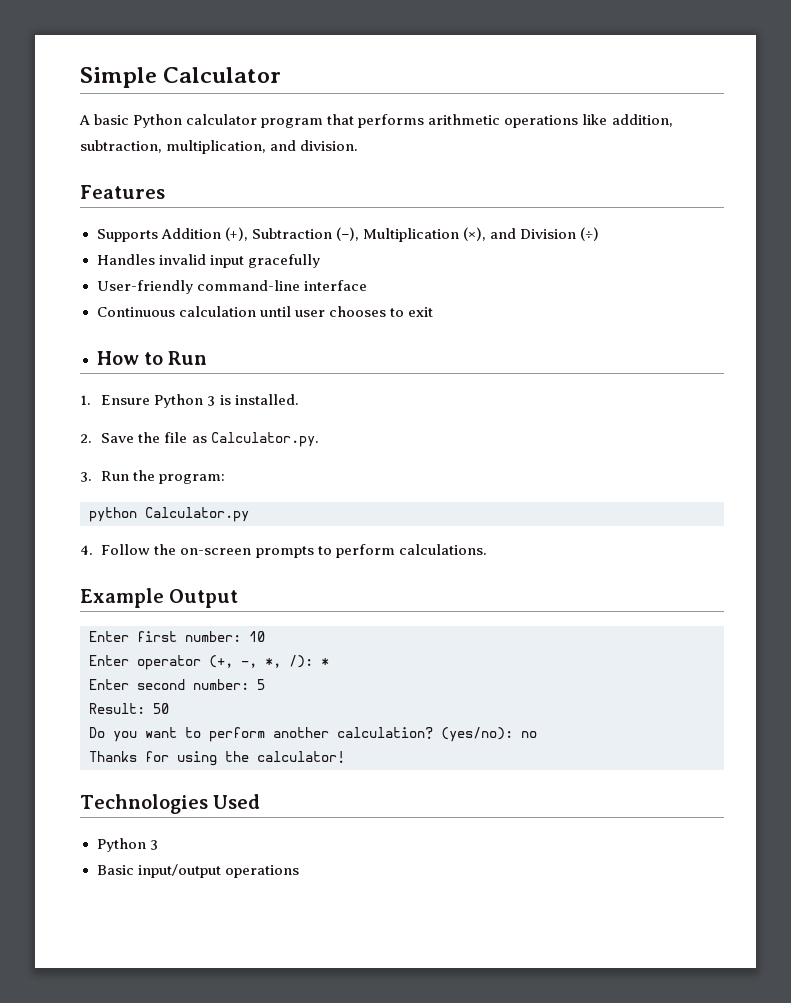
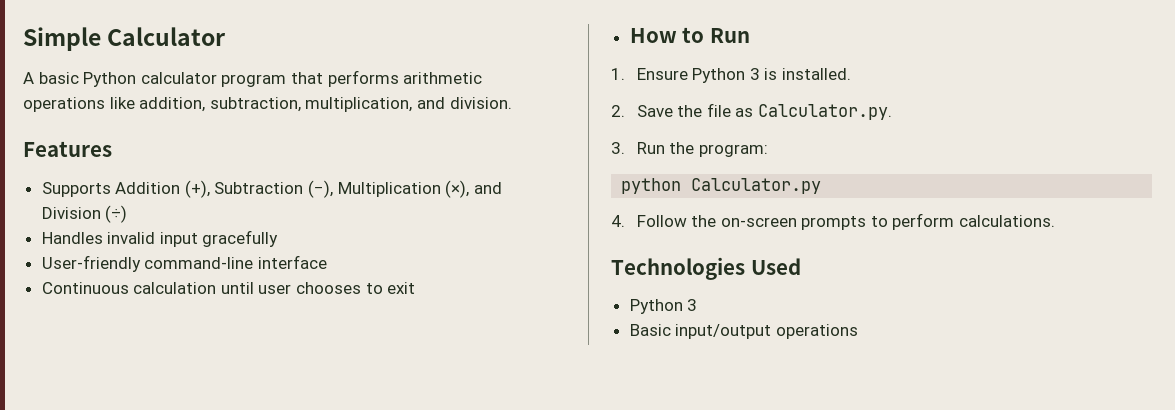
- Example Output
- Enter first number: 10
- Enter operator (+, -, *, /): *
- Enter second number: 5
- Result: 50
- Do you want to perform another calculation? (yes/no): no
- Thanks for using the calculator!

